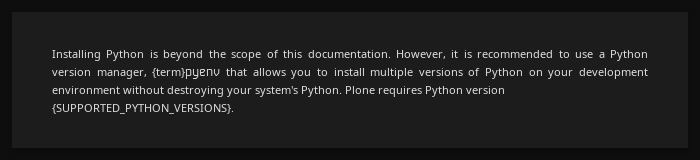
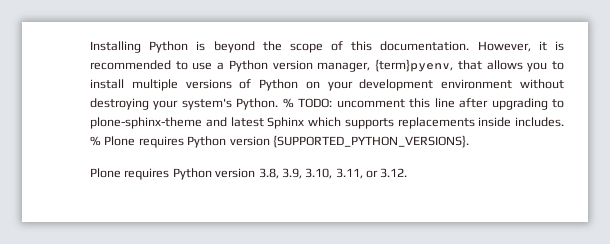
- However, it is recommended to use a Python version manager, {term}pyenv that allows you to install multiple versions of Python on your development environment without destroying your system's Python.
+ However, it is recommended to use a Python version manager, {term}pyenv, that allows you to install multiple versions of Python on your development environment without destroying your system's Python.
- Plone requires Python version {SUPPORTED_PYTHON_VERSIONS}.
+ % TODO: uncomment this line after upgrading to plone-sphinx-theme and latest Sphinx which supports replacements inside includes. % Plone requires Python version {SUPPORTED_PYTHON_VERSIONS}.
+ Plone requires Python version 3.8, 3.9, 3.10, 3.11, or 3.12.

